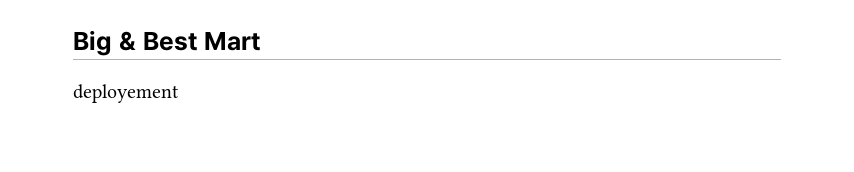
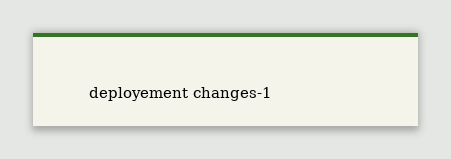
- Big & Best Mart
- deployement
+ deployement changes-1

